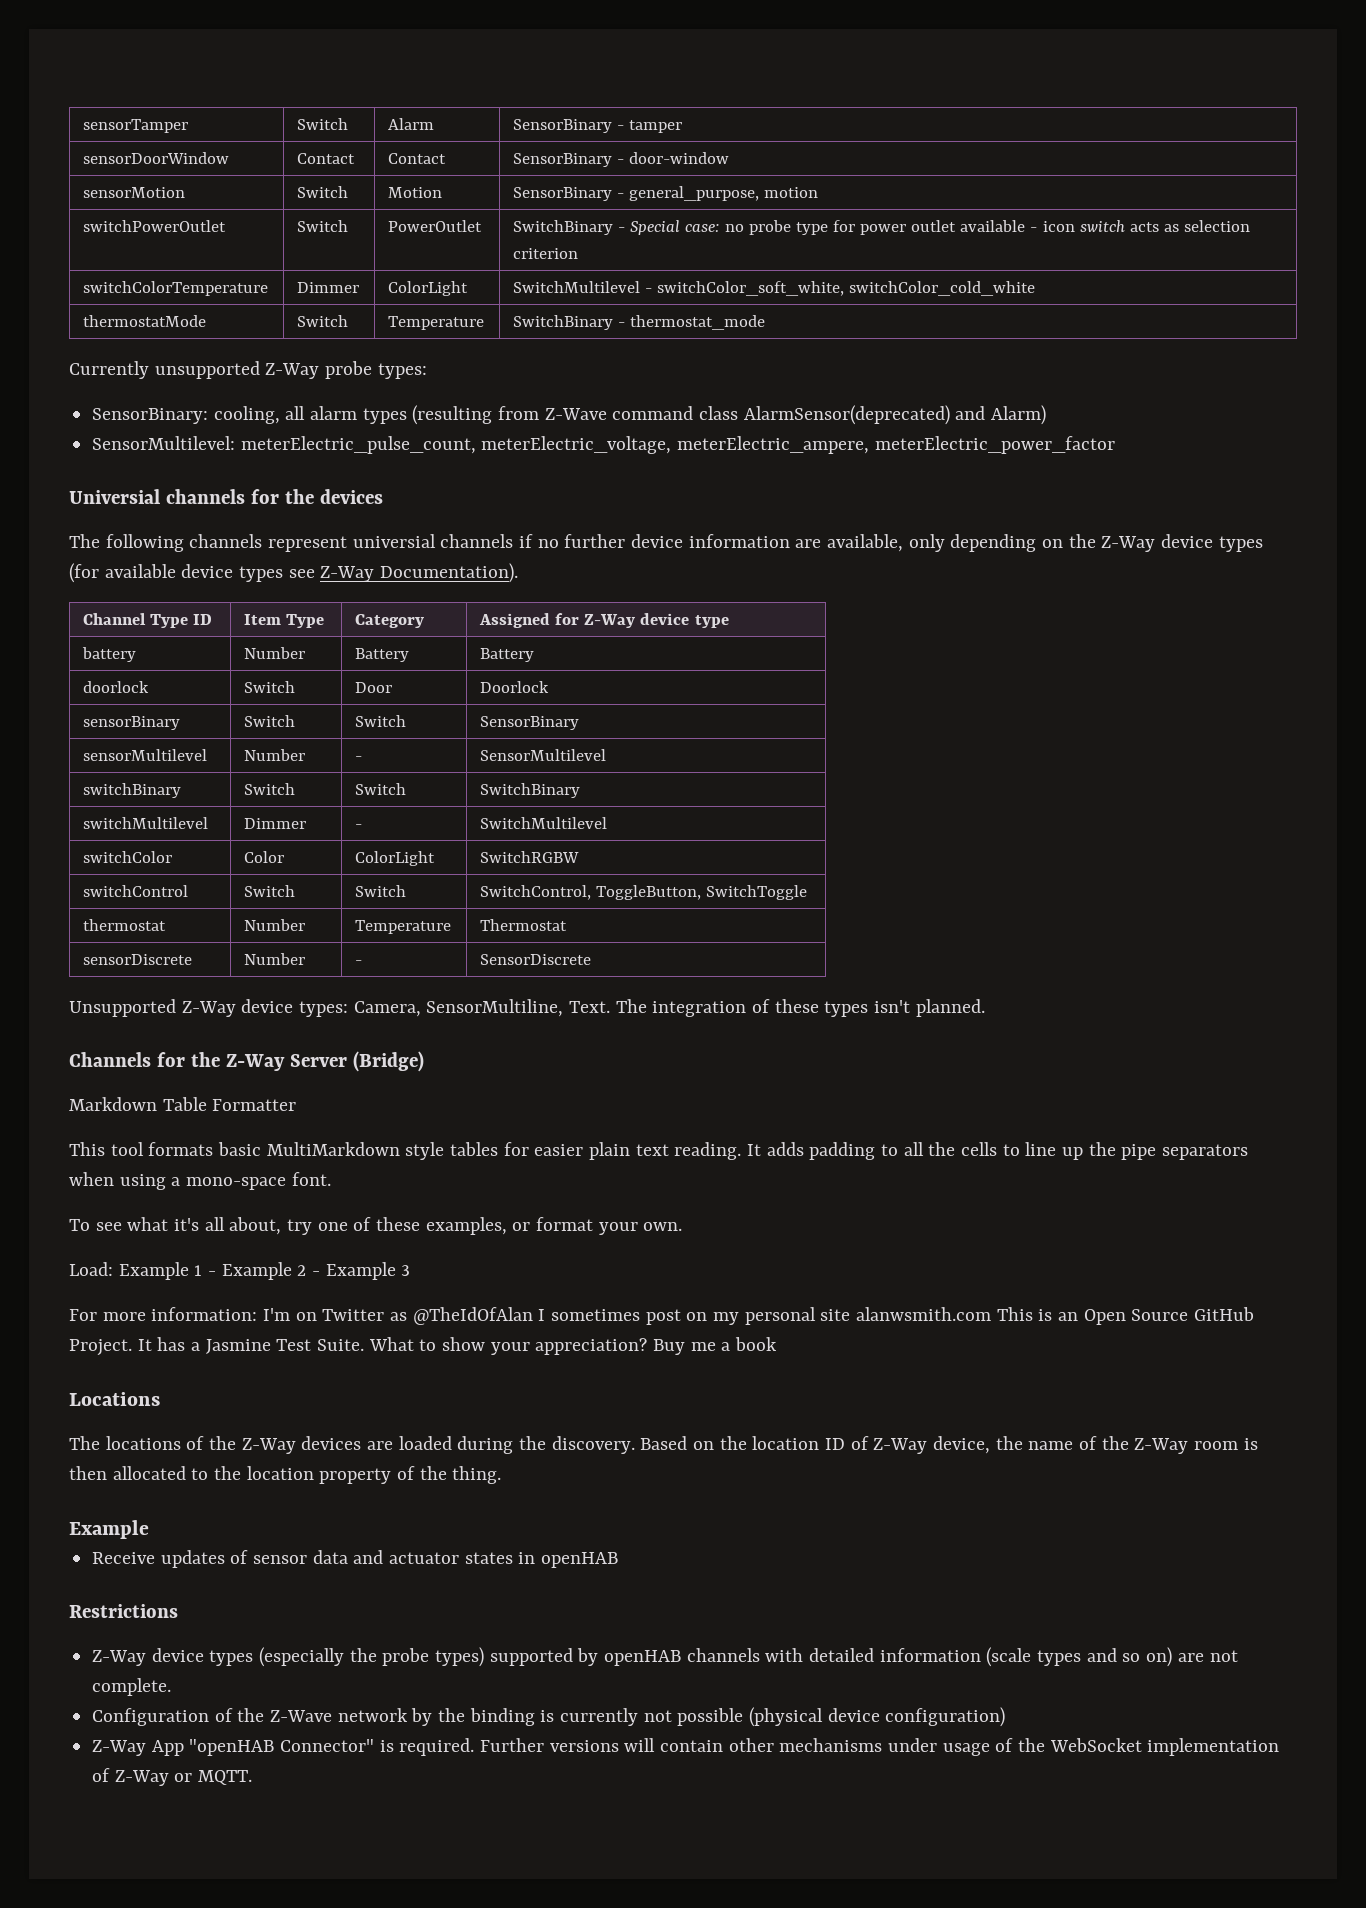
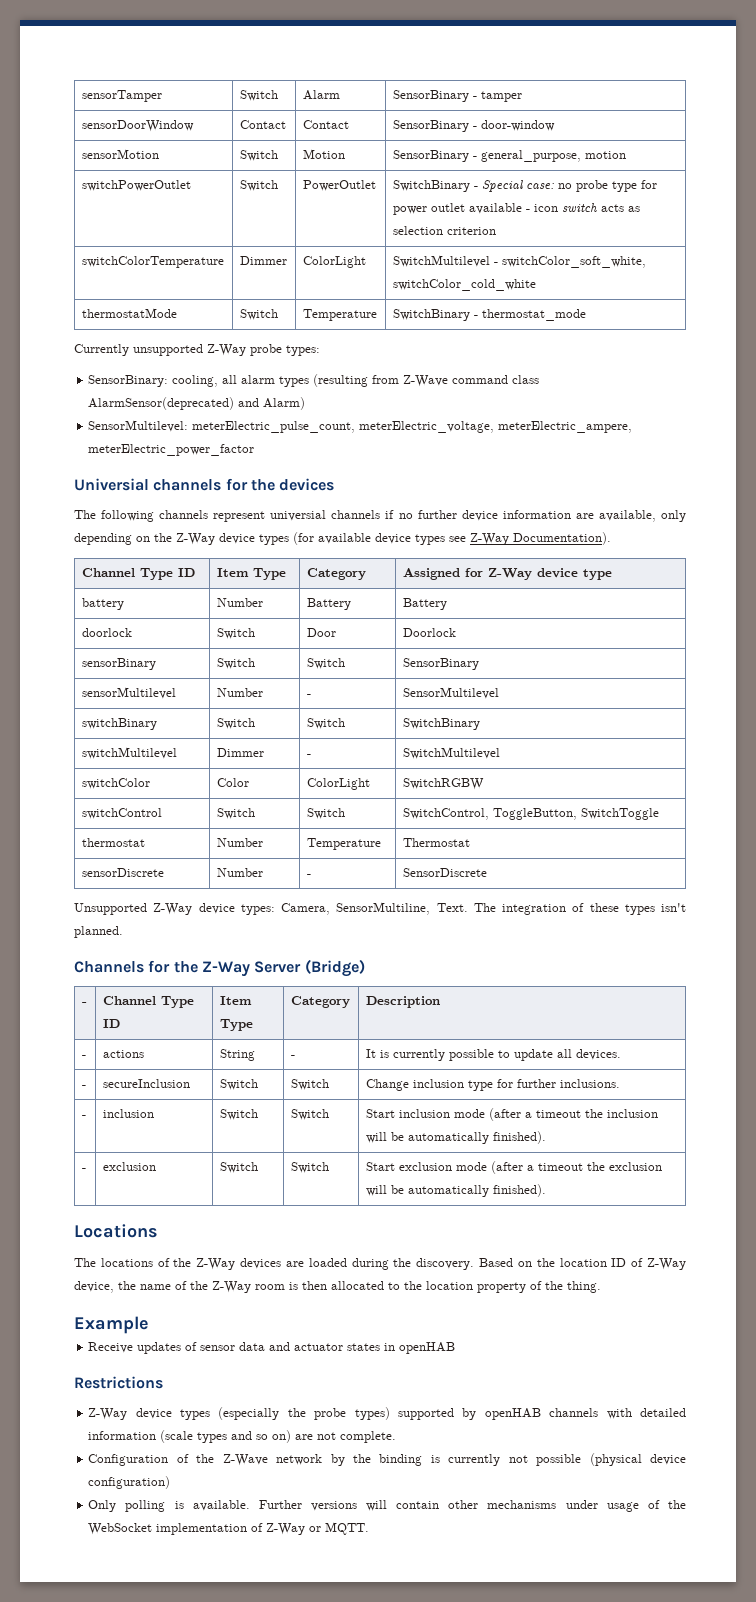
- Markdown Table Formatter
- This tool formats basic MultiMarkdown style tables for easier plain text reading. It adds padding to all the cells to line up the pipe separators when using a mono-space font.
- To see what it's all about, try one of these examples, or format your own.
- Load: Example 1 - Example 2 - Example 3
- For more information: I'm on Twitter as @TheIdOfAlan I sometimes post on my personal site alanwsmith.com This is an Open Source GitHub Project. It has a Jasmine Test Suite. What to show your appreciation? Buy me a book
+ - | Channel Type ID | Item Type | Category | Description
+ - | actions | String | - | It is currently possible to update all devices.
+ - | secureInclusion | Switch | Switch | Change inclusion type for further inclusions.
+ - | inclusion | Switch | Switch | Start inclusion mode (after a timeout the inclusion will be automatically finished).
+ - | exclusion | Switch | Switch | Start exclusion mode (after a timeout the exclusion will be automatically finished).
- Z-Way App "openHAB Connector" is required.
+ Only polling is available.

